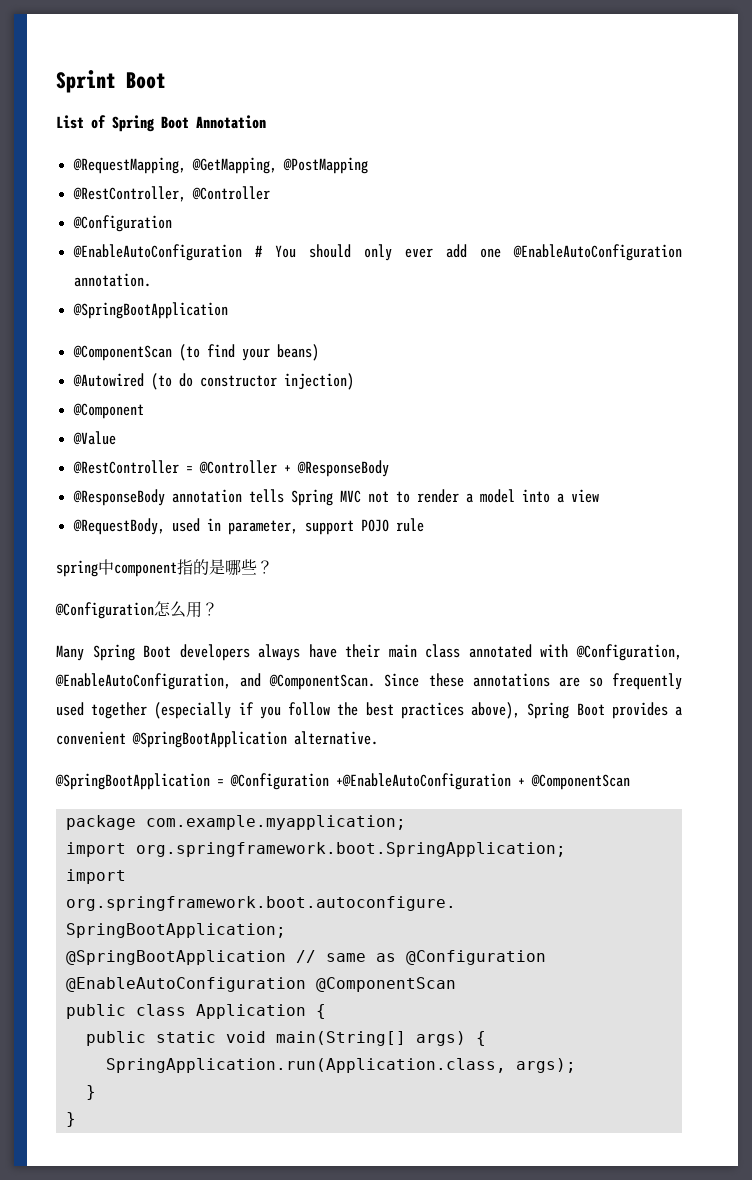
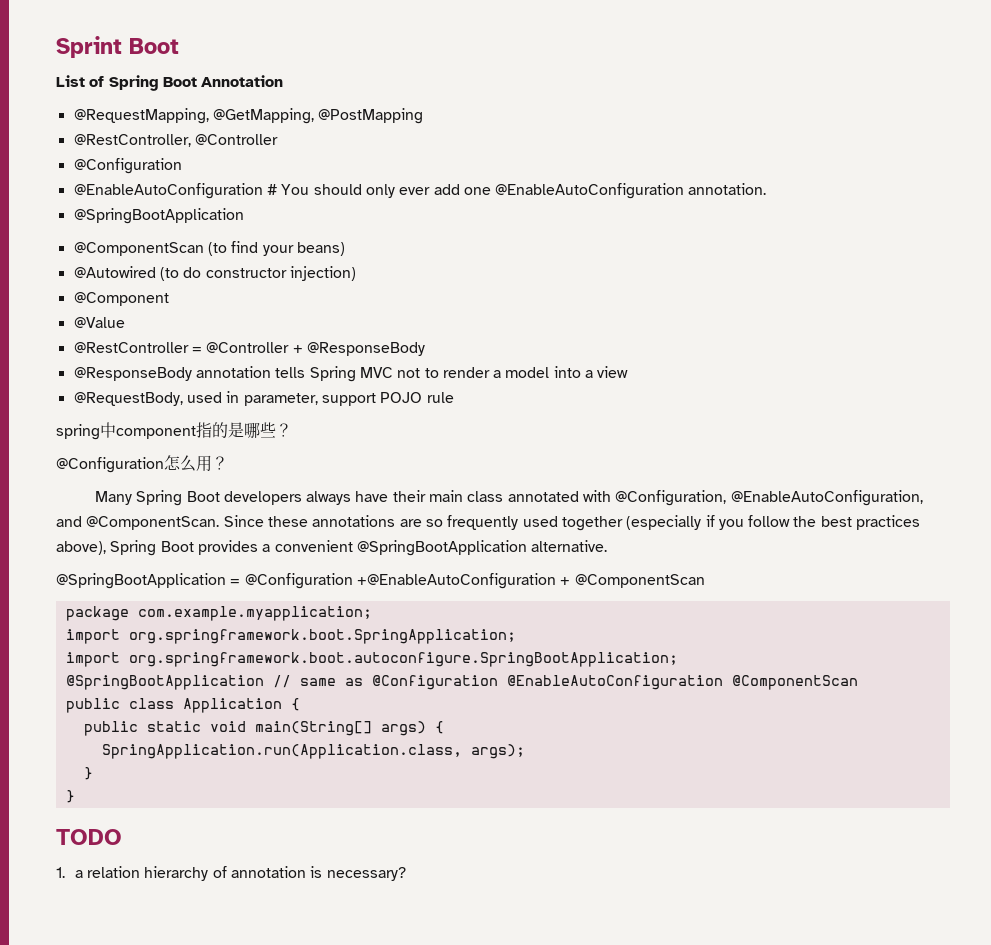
+ TODO
+ 1. a relation hierarchy of annotation is necessary?

